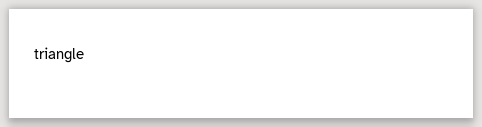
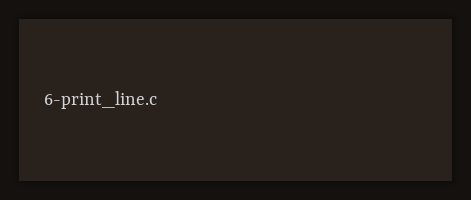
- triangle
+ 6-print_line.c

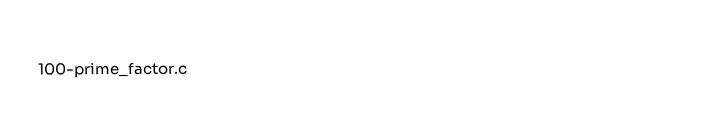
- 6-print_line.c
+ 100-prime_factor.c

